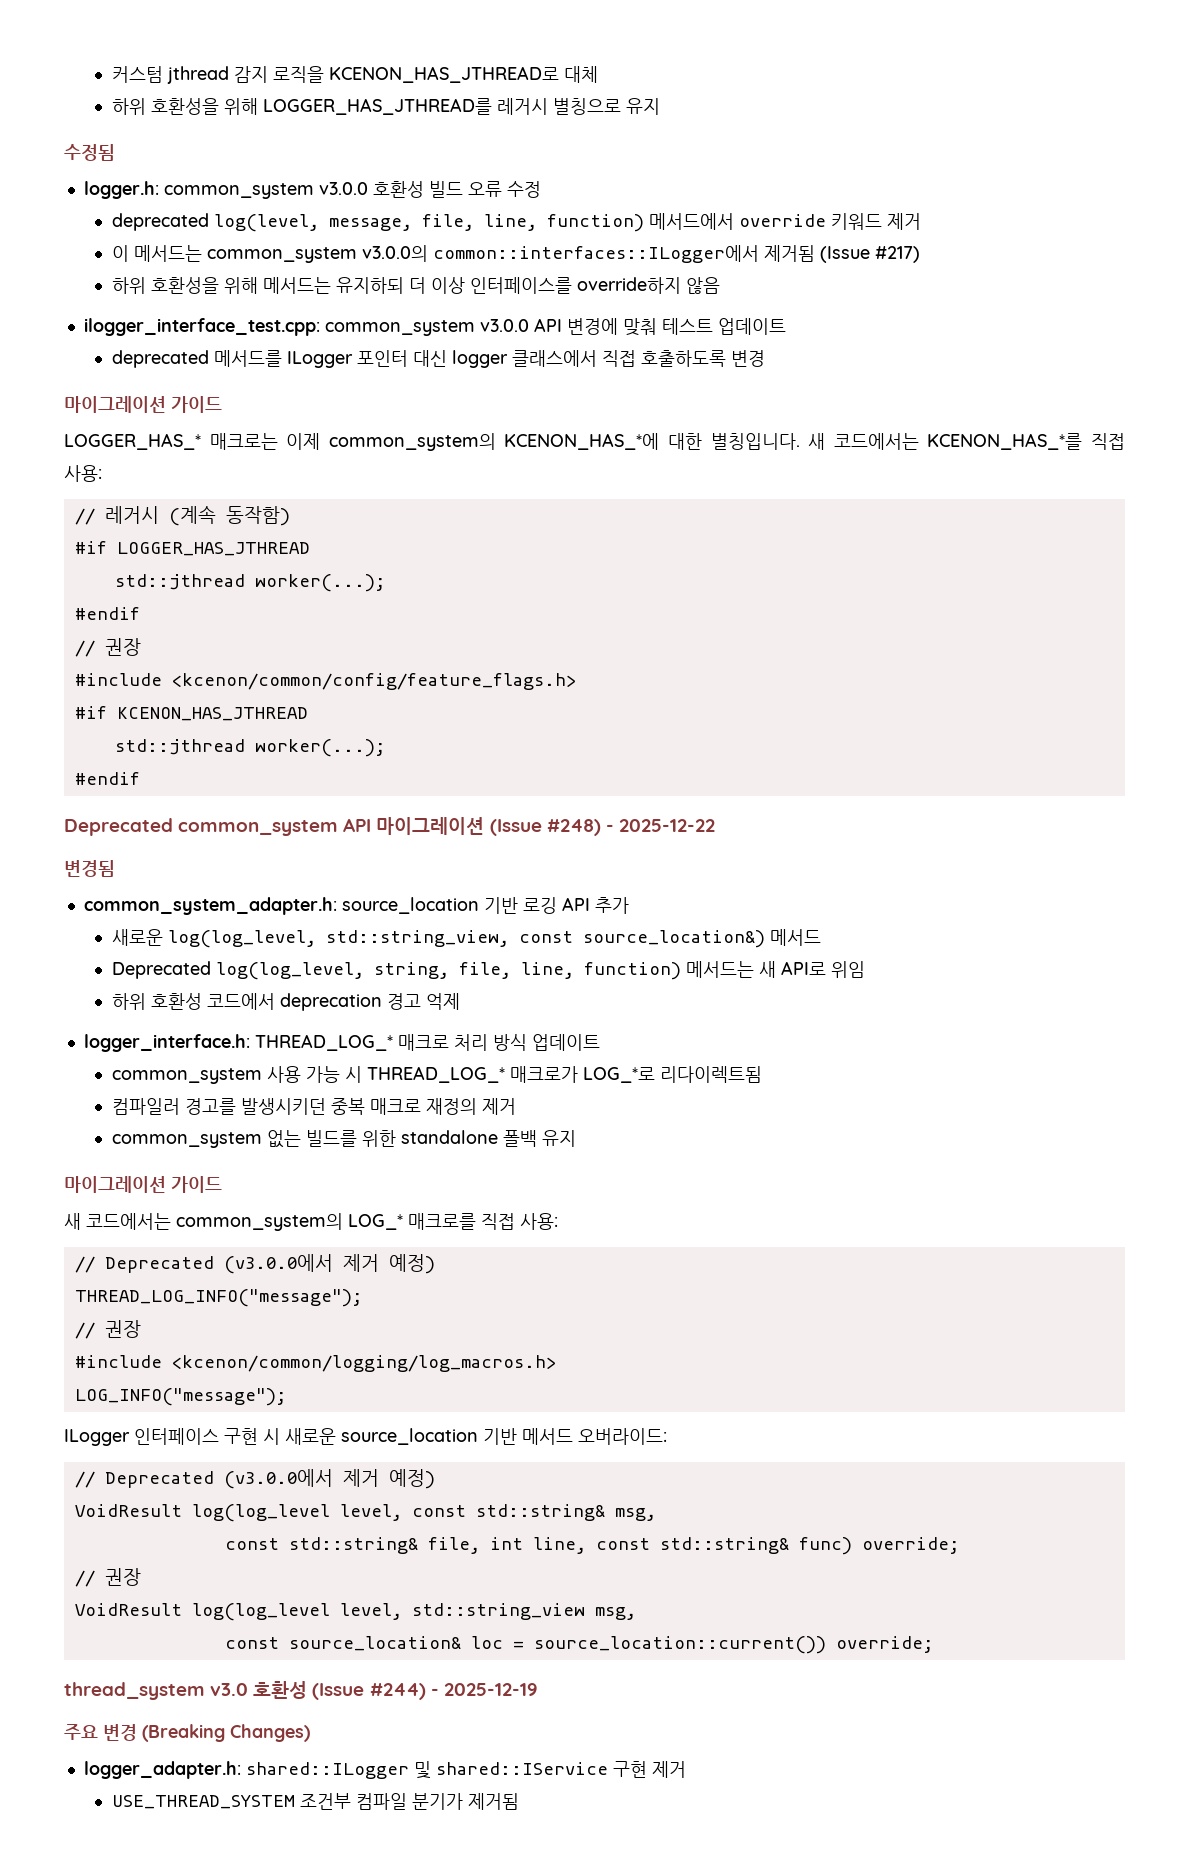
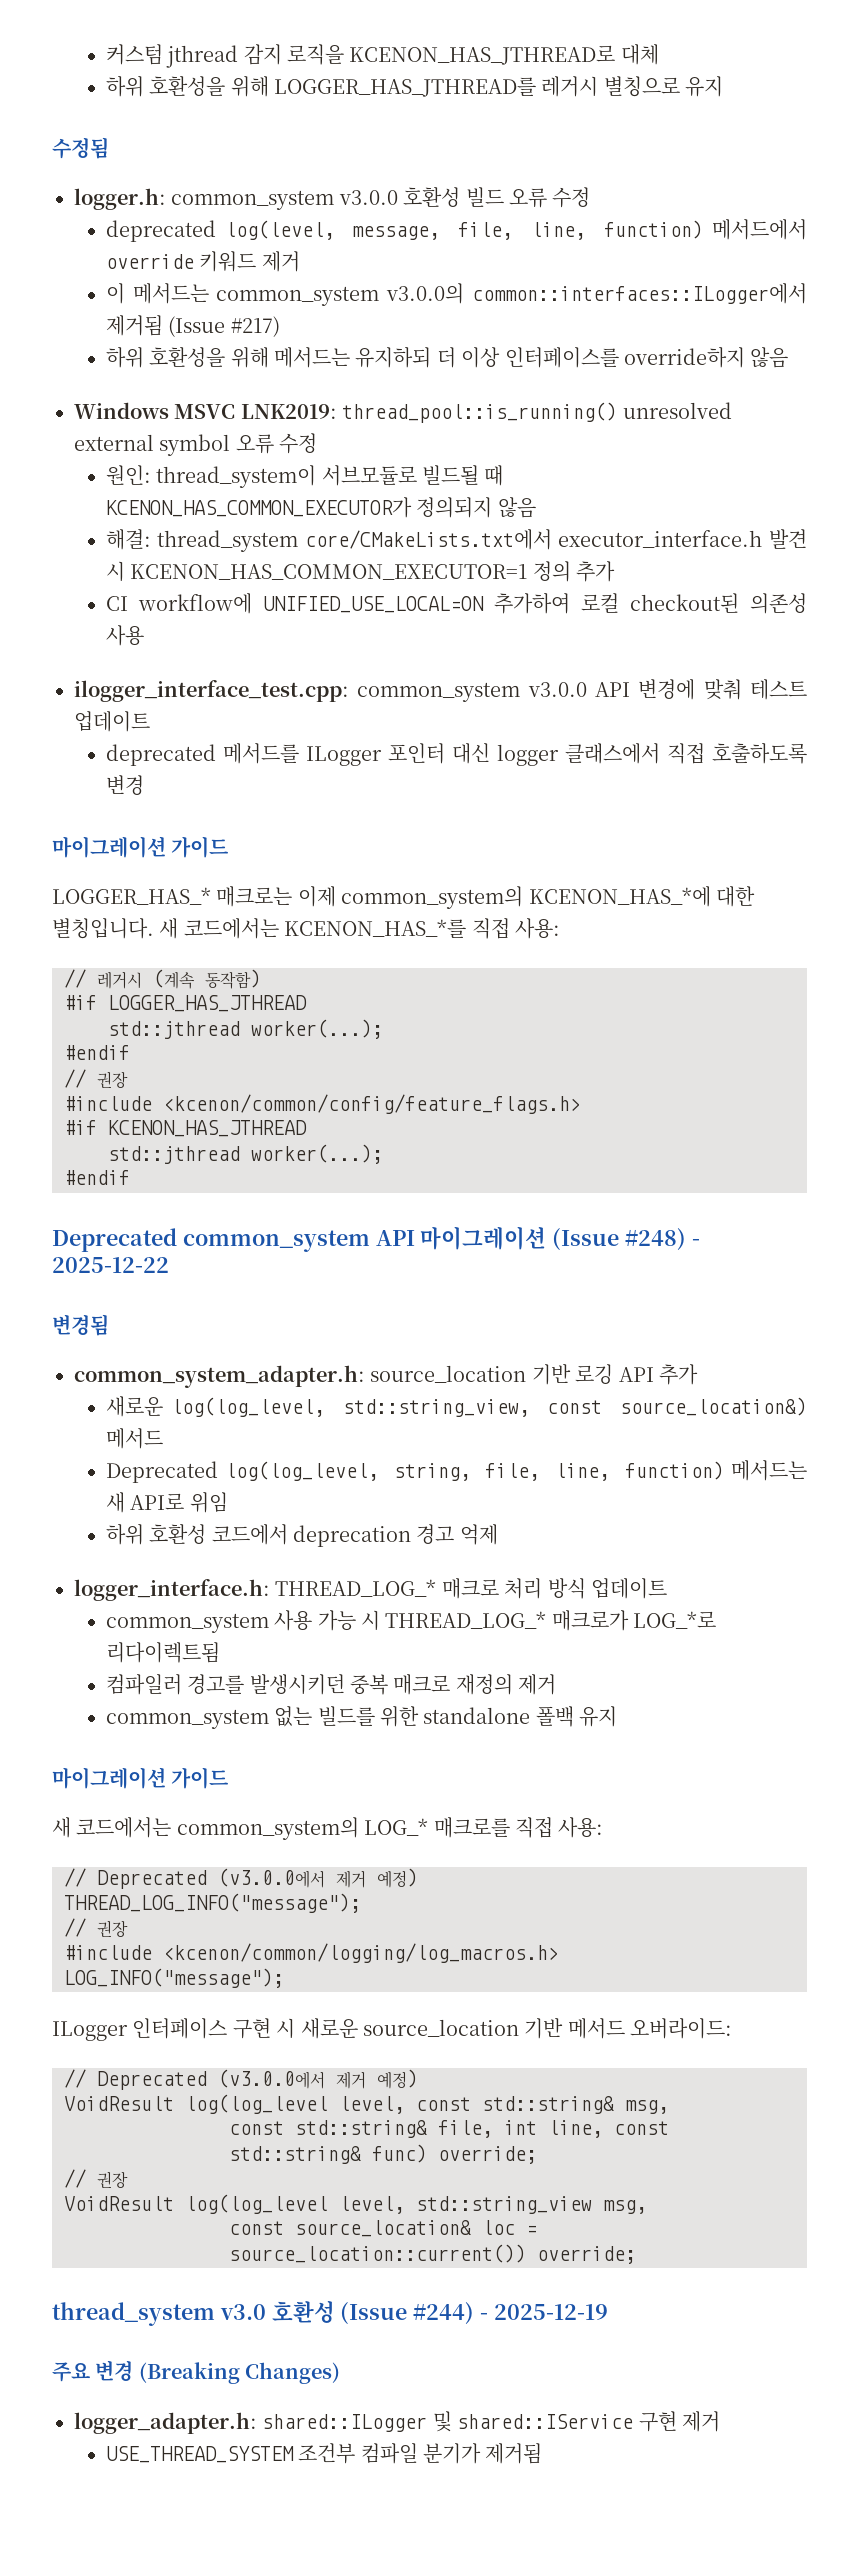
+ Windows MSVC LNK2019: thread_pool::is_running() unresolved external symbol 오류 수정
+ 원인: thread_system이 서브모듈로 빌드될 때 KCENON_HAS_COMMON_EXECUTOR가 정의되지 않음
+ 해결: thread_system core/CMakeLists.txt에서 executor_interface.h 발견 시 KCENON_HAS_COMMON_EXECUTOR=1 정의 추가
+ CI workflow에 UNIFIED_USE_LOCAL=ON 추가하여 로컬 checkout된 의존성 사용

